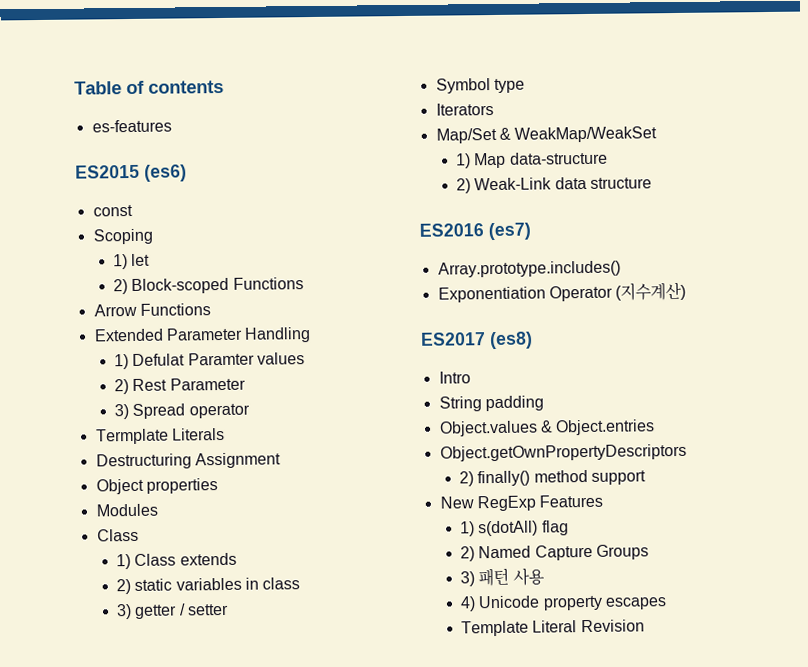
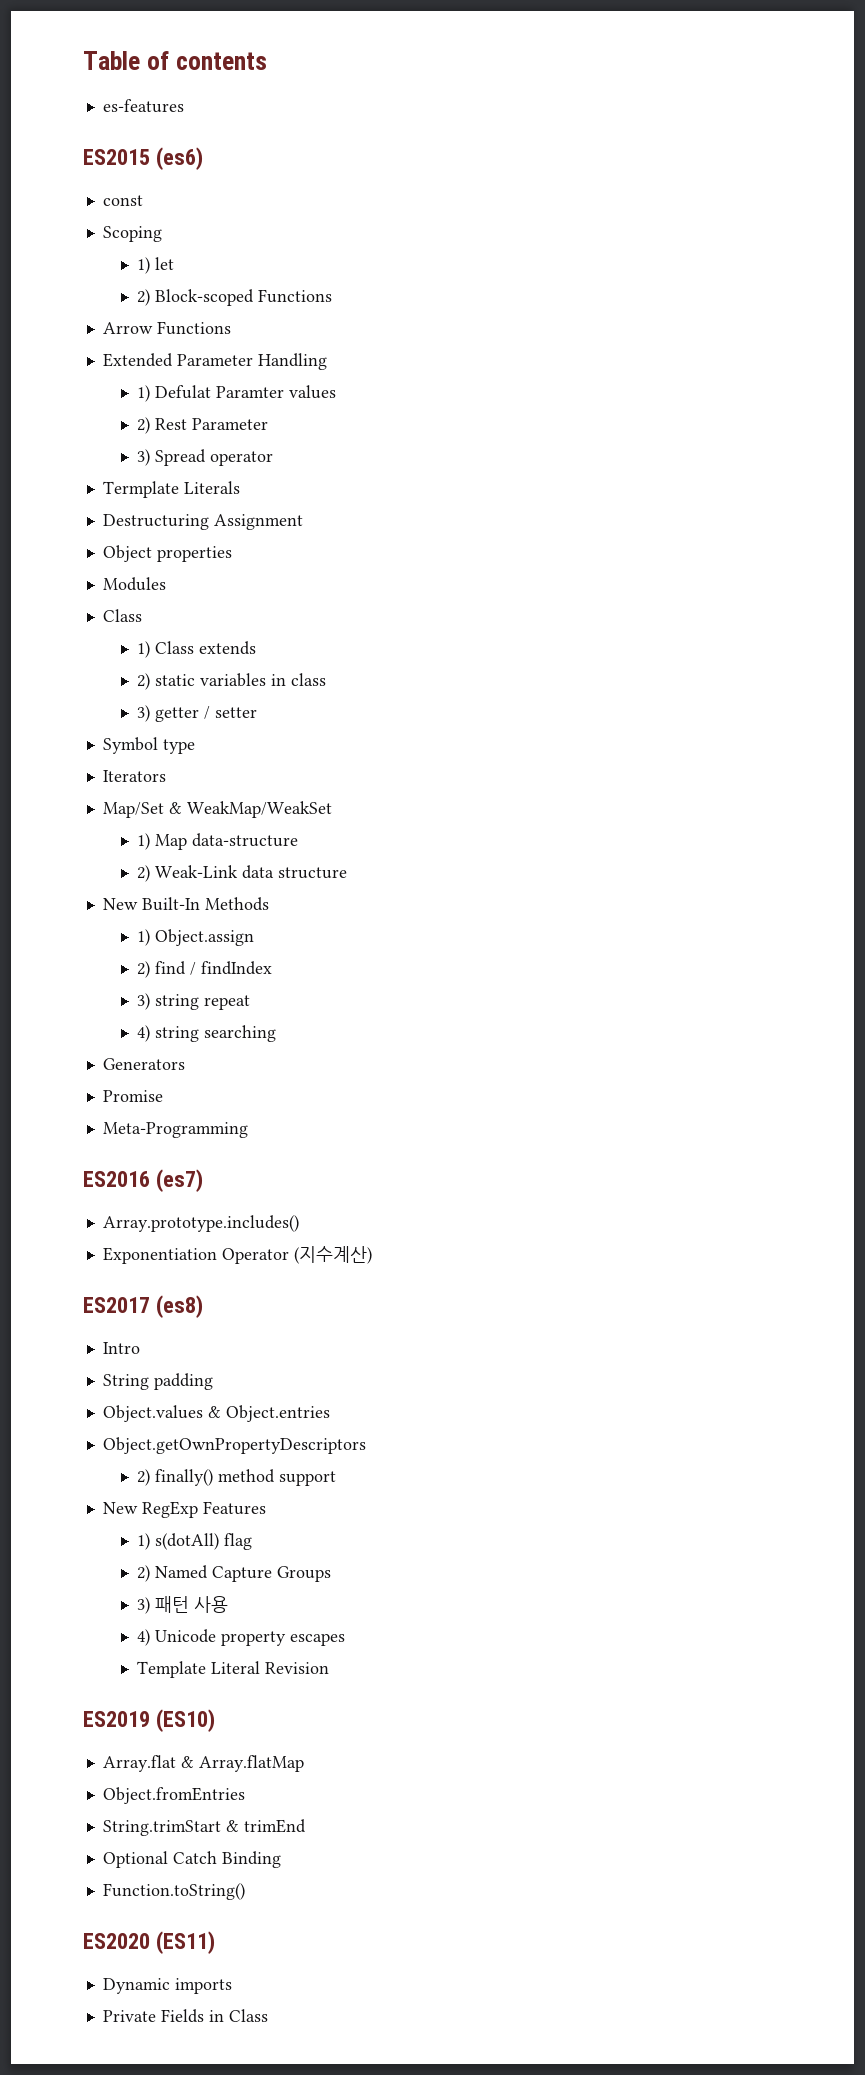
+ New Built-In Methods
+ 1) Object.assign
+ 2) find / findIndex
+ 3) string repeat
+ 4) string searching
+ Generators
+ Promise
+ Meta-Programming
+ ES2019 (ES10)
+ Array.flat & Array.flatMap
+ Object.fromEntries
+ String.trimStart & trimEnd
+ Optional Catch Binding
+ Function.toString()
+ ES2020 (ES11)
+ Dynamic imports
+ Private Fields in Class

